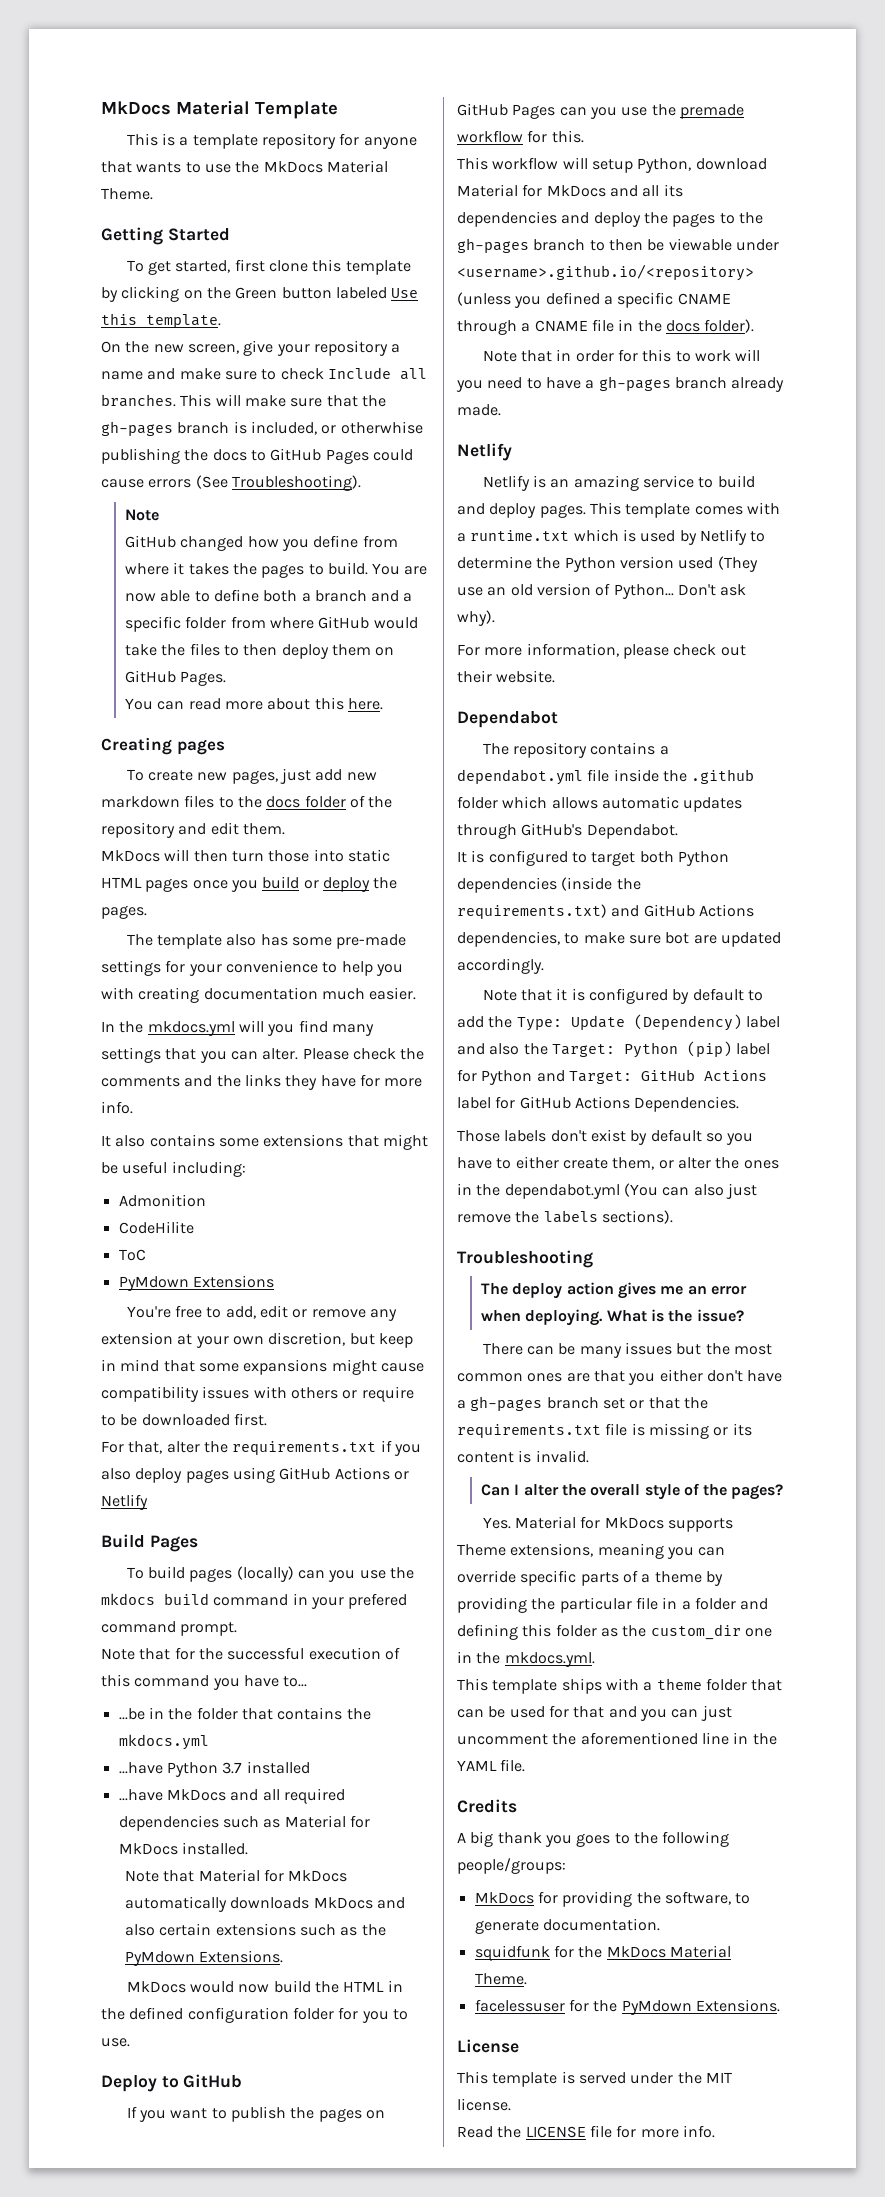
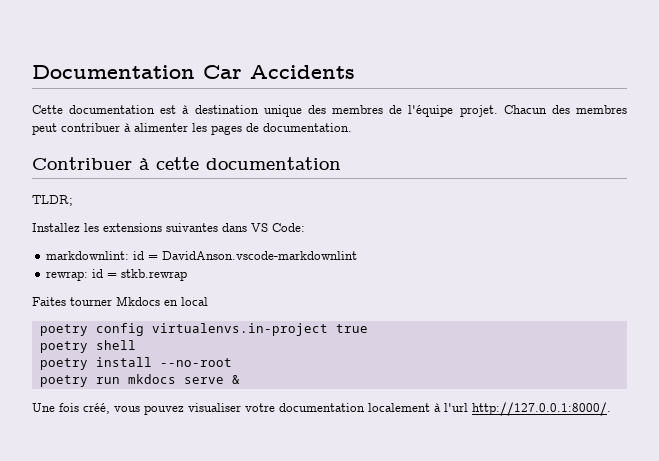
- MkDocs Material Template
- This is a template repository for anyone that wants to use the MkDocs Material Theme.
- Getting Started
- To get started, first clone this template by clicking on the Green button labeled Use this template.
- On the new screen, give your repository a name and make sure to check Include all branches. This will make sure that the gh-pages branch is included, or otherwhise publishing the docs to GitHub Pages could cause errors (See Troubleshooting).
- Note
- GitHub changed how you define from where it takes the pages to build. You are now able to define both a branch and a specific folder from where GitHub would take the files to then deploy them on GitHub Pages.
- You can read more about this here.
- Creating pages
- To create new pages, just add new markdown files to the docs folder of the repository and edit them.
- MkDocs will then turn those into static HTML pages once you build or deploy the pages.
- The template also has some pre-made settings for your convenience to help you with creating documentation much easier.
- In the mkdocs.yml will you find many settings that you can alter. Please check the comments and the links they have for more info.
- It also contains some extensions that might be useful including:
- Admonition
- CodeHilite
- ToC
- PyMdown Extensions
- You're free to add, edit or remove any extension at your own discretion, but keep in mind that some expansions might cause compatibility issues with others or require to be downloaded first.
- For that, alter the requirements.txt if you also deploy pages using GitHub Actions or Netlify
- Build Pages
- To build pages (locally) can you use the mkdocs build command in your prefered command prompt.
- Note that for the successful execution of this command you have to...
- ...be in the folder that contains the mkdocs.yml
- ...have Python 3.7 installed
- ...have MkDocs and all required dependencies such as Material for MkDocs installed.
- Note that Material for MkDocs automatically downloads MkDocs and also certain extensions such as the PyMdown Extensions.
- MkDocs would now build the HTML in the defined configuration folder for you to use.
- Deploy to GitHub
- If you want to publish the pages on GitHub Pages can you use the premade workflow for this.
- This workflow will setup Python, download Material for MkDocs and all its dependencies and deploy the pages to the gh-pages branch to then be viewable under <username>.github.io/<repository> (unless you defined a specific CNAME through a CNAME file in the docs folder).
- Note that in order for this to work will you need to have a gh-pages branch already made.
- Netlify
- Netlify is an amazing service to build and deploy pages. This template comes with a runtime.txt which is used by Netlify to determine the Python version used (They use an old version of Python... Don't ask why).
- For more information, please check out their website.
- Dependabot
- The repository contains a dependabot.yml file inside the .github folder which allows automatic updates through GitHub's Dependabot.
- It is configured to target both Python dependencies (inside the requirements.txt) and GitHub Actions dependencies, to make sure bot are updated accordingly.
- Note that it is configured by default to add the Type: Update (Dependency) label and also the Target: Python (pip) label for Python and Target: GitHub Actions label for GitHub Actions Dependencies.
- Those labels don't exist by default so you have to either create them, or alter the ones in the dependabot.yml (You can also just remove the labels sections).
- Troubleshooting
- The deploy action gives me an error when deploying. What is the issue?
- There can be many issues but the most common ones are that you either don't have a gh-pages branch set or that the requirements.txt file is missing or its content is invalid.
- Can I alter the overall style of the pages?
- Yes. Material for MkDocs supports Theme extensions, meaning you can override specific parts of a theme by providing the particular file in a folder and defining this folder as the custom_dir one in the mkdocs.yml.
- This template ships with a theme folder that can be used for that and you can just uncomment the aforementioned line in the YAML file.
- Credits
- A big thank you goes to the following people/groups:
- MkDocs for providing the software, to generate documentation.
- squidfunk for the MkDocs Material Theme.
- facelessuser for the PyMdown Extensions.
- License
- This template is served under the MIT license.
- Read the LICENSE file for more info.
+ Documentation Car Accidents
+ Cette documentation est à destination unique des membres de l'équipe projet. Chacun des membres peut contribuer à alimenter les pages de documentation.
+ Contribuer à cette documentation
+ TLDR;
+ Installez les extensions suivantes dans VS Code:
+ markdownlint: id = DavidAnson.vscode-markdownlint
+ rewrap: id = stkb.rewrap
+ Faites tourner Mkdocs en local
+ poetry config virtualenvs.in-project true
+ poetry shell
+ poetry install --no-root
+ poetry run mkdocs serve &
+ Une fois créé, vous pouvez visualiser votre documentation localement à l'url http://127.0.0.1:8000/.

